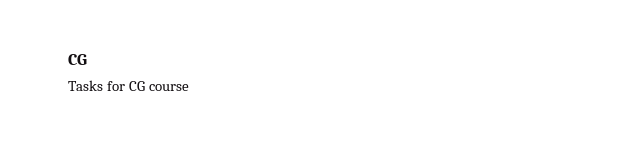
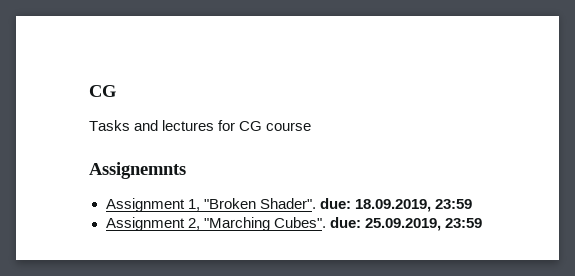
- Tasks for CG course
+ Tasks and lectures for CG course
+ Assignemnts
+ Assignment 1, "Broken Shader". due: 18.09.2019, 23:59
+ Assignment 2, "Marching Cubes". due: 25.09.2019, 23:59

